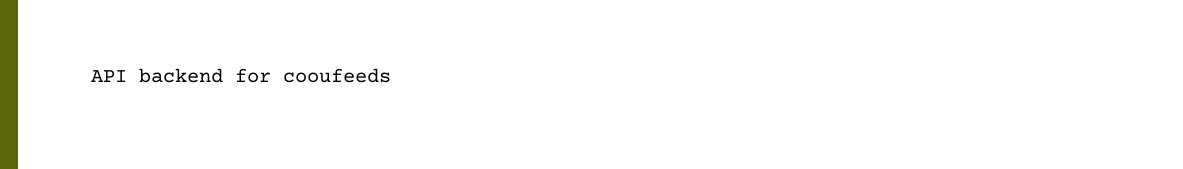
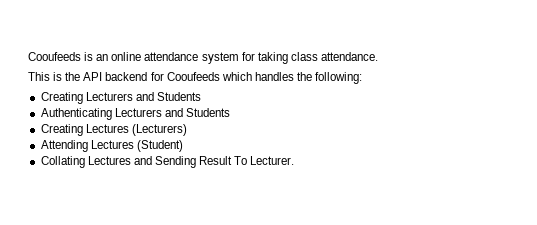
- API backend for cooufeeds
+ Cooufeeds is an online attendance system for taking class attendance.
+ This is the API backend for Cooufeeds which handles the following:
+ Creating Lecturers and Students
+ Authenticating Lecturers and Students
+ Creating Lectures (Lecturers)
+ Attending Lectures (Student)
+ Collating Lectures and Sending Result To Lecturer.

